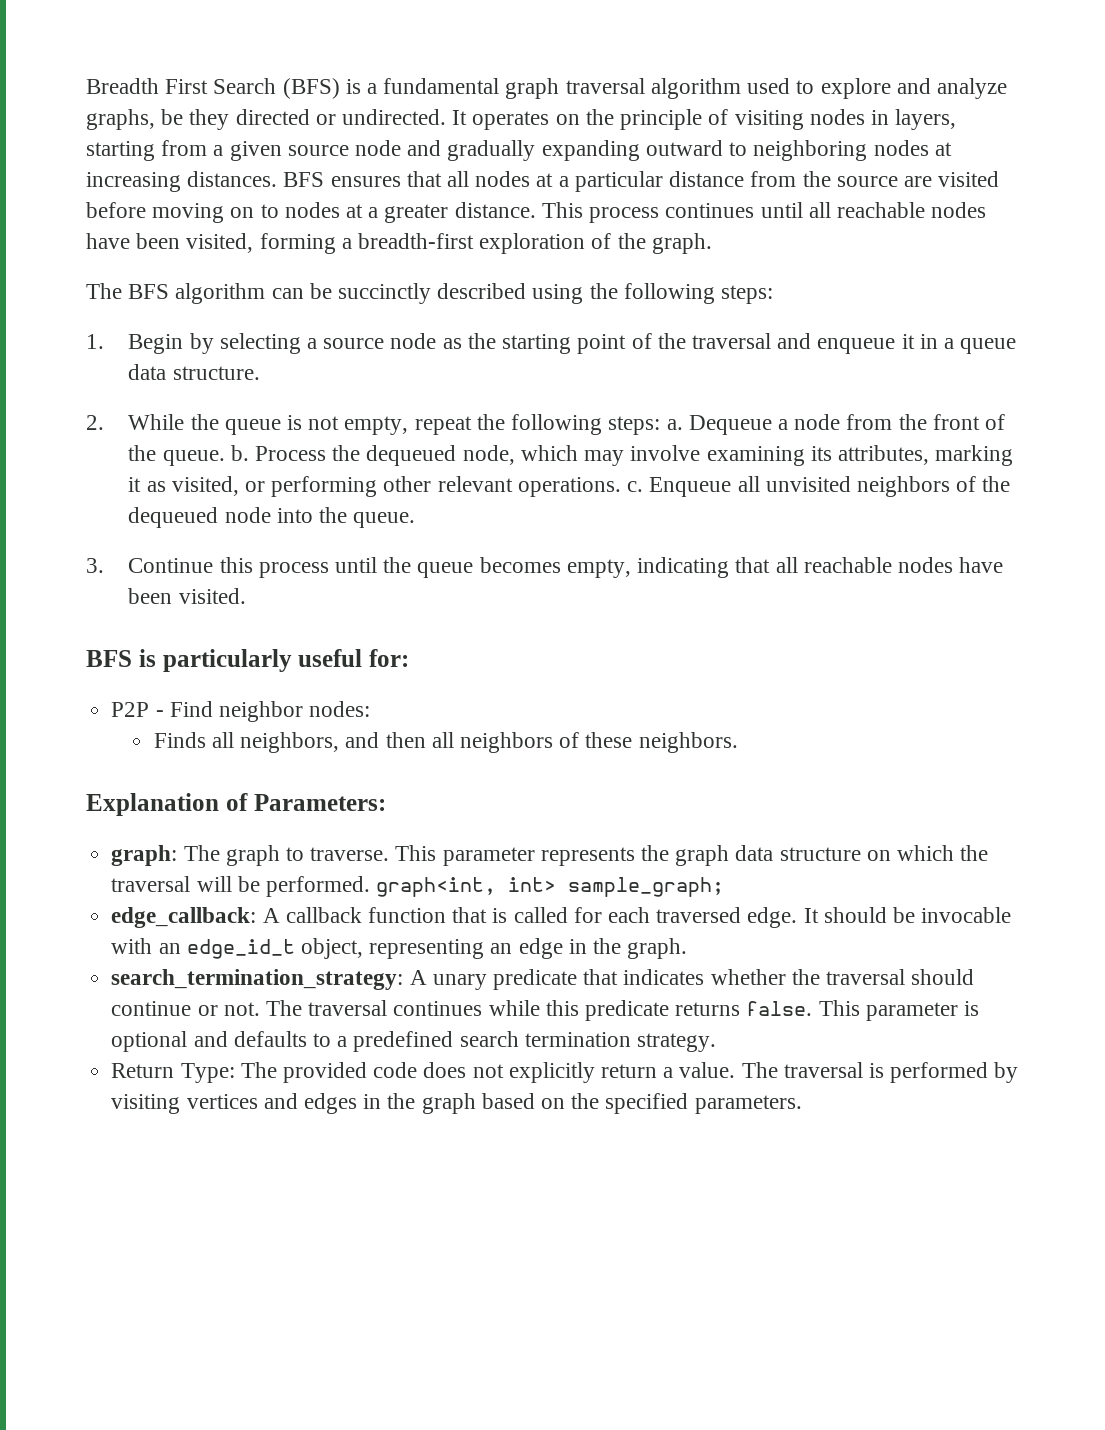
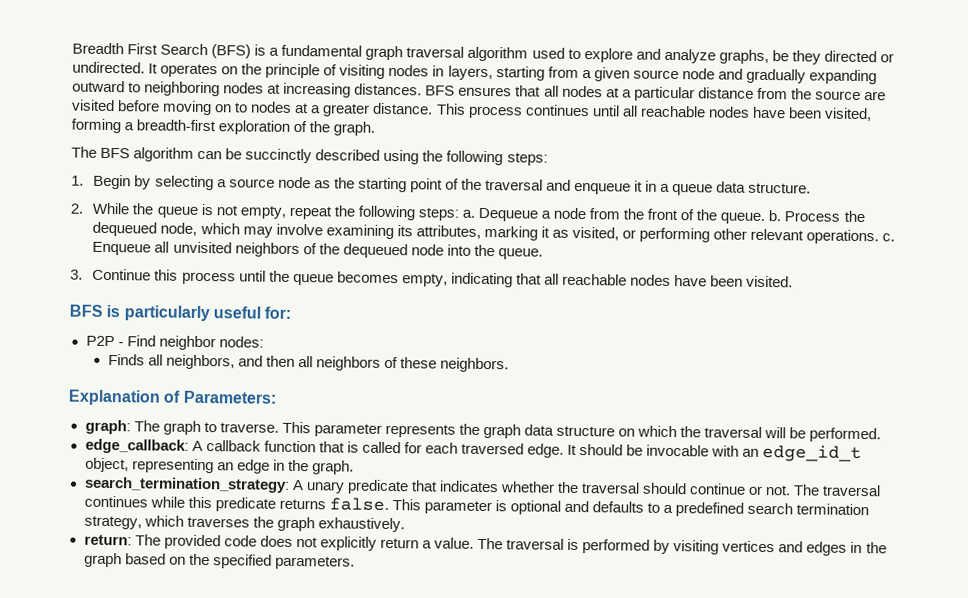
- This parameter represents the graph data structure on which the traversal will be performed. graph<int, int> sample_graph;
+ This parameter represents the graph data structure on which the traversal will be performed.
- This parameter is optional and defaults to a predefined search termination strategy.
- Return Type: The provided code does not explicitly return a value.
+ This parameter is optional and defaults to a predefined search termination strategy, which traverses the graph exhaustively.
+ return: The provided code does not explicitly return a value.

